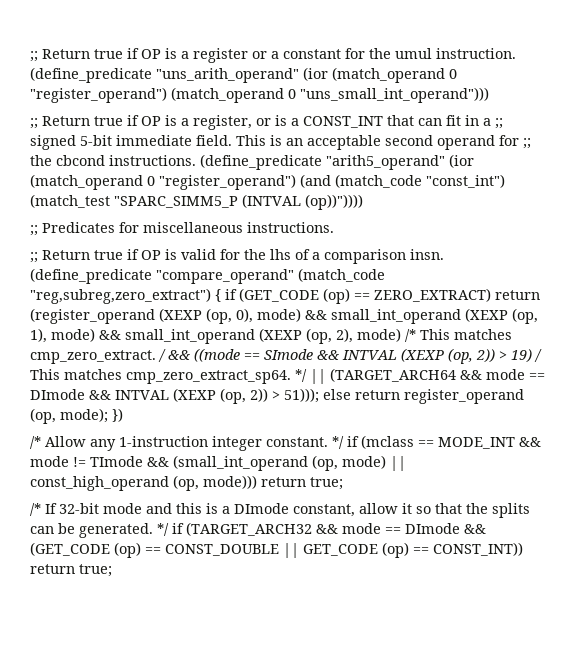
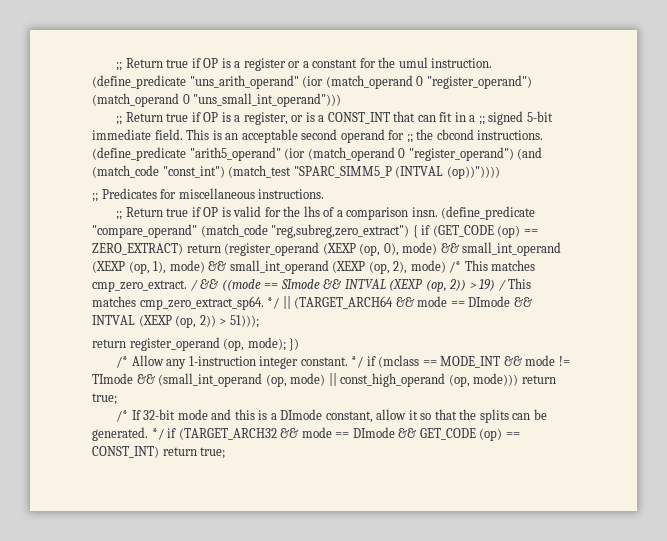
- */ || (TARGET_ARCH64 && mode == DImode && INTVAL (XEXP (op, 2)) > 51))); else return register_operand (op, mode); })
+ */ || (TARGET_ARCH64 && mode == DImode && INTVAL (XEXP (op, 2)) > 51)));
+ return register_operand (op, mode); })
- */ if (TARGET_ARCH32 && mode == DImode && (GET_CODE (op) == CONST_DOUBLE || GET_CODE (op) == CONST_INT)) return true;
+ */ if (TARGET_ARCH32 && mode == DImode && GET_CODE (op) == CONST_INT) return true;

